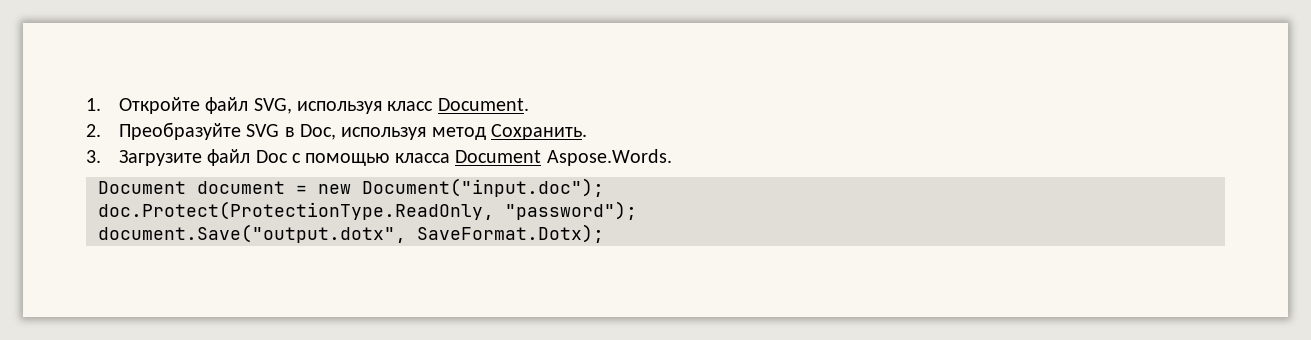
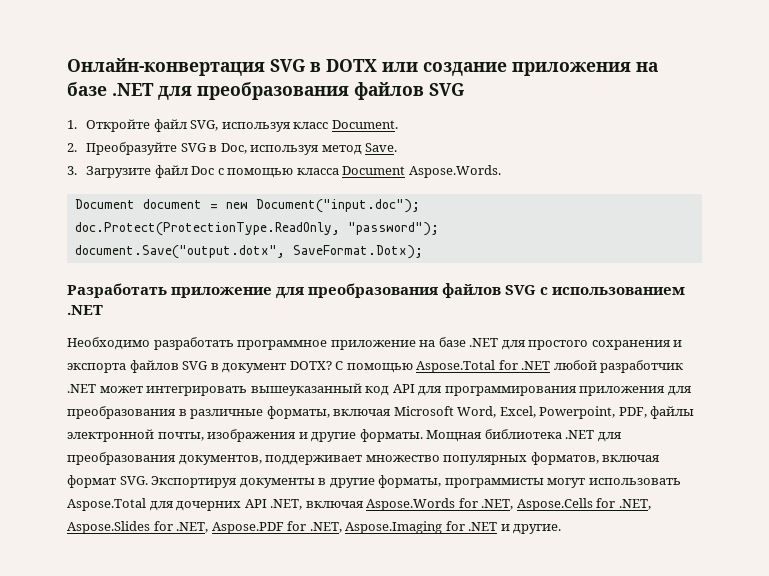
+ Онлайн-конвертация SVG в DOTX или создание приложения на базе .NET для преобразования файлов SVG
- 2. Преобразуйте SVG в Doc, используя метод Сохранить.
+ 2. Преобразуйте SVG в Doc, используя метод Save.
+ Разработать приложение для преобразования файлов SVG с использованием .NET
+ Необходимо разработать программное приложение на базе .NET для простого сохранения и экспорта файлов SVG в документ DOTX? С помощью Aspose.Total for .NET любой разработчик .NET может интегрировать вышеуказанный код API для программирования приложения для преобразования в различные форматы, включая Microsoft Word, Excel, Powerpoint, PDF, файлы электронной почты, изображения и другие форматы. Мощная библиотека .NET для преобразования документов, поддерживает множество популярных форматов, включая формат SVG. Экспортируя документы в другие форматы, программисты могут использовать Aspose.Total для дочерних API .NET, включая Aspose.Words for .NET, Aspose.Cells for .NET, Aspose.Slides for .NET, Aspose.PDF for .NET, Aspose.Imaging for .NET и другие.

